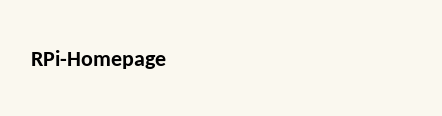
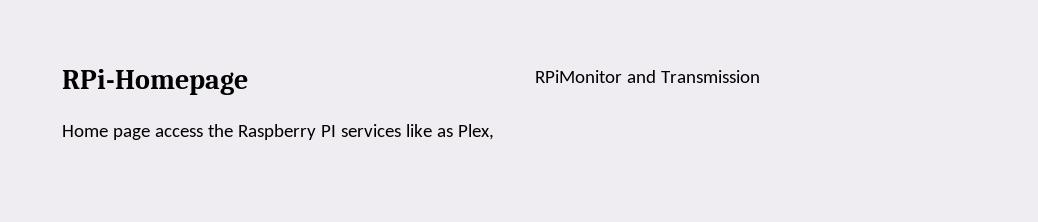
+ Home page access the Raspberry PI services like as Plex, RPiMonitor and Transmission

